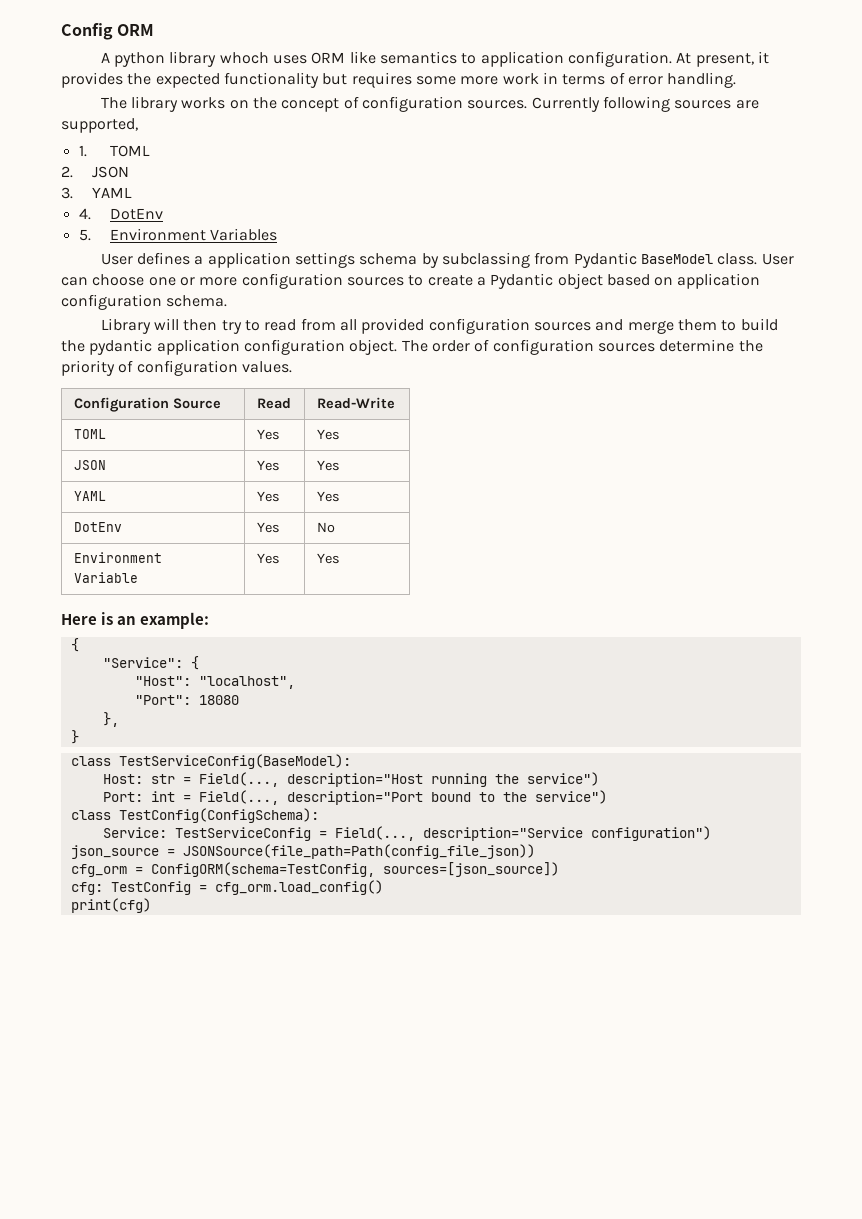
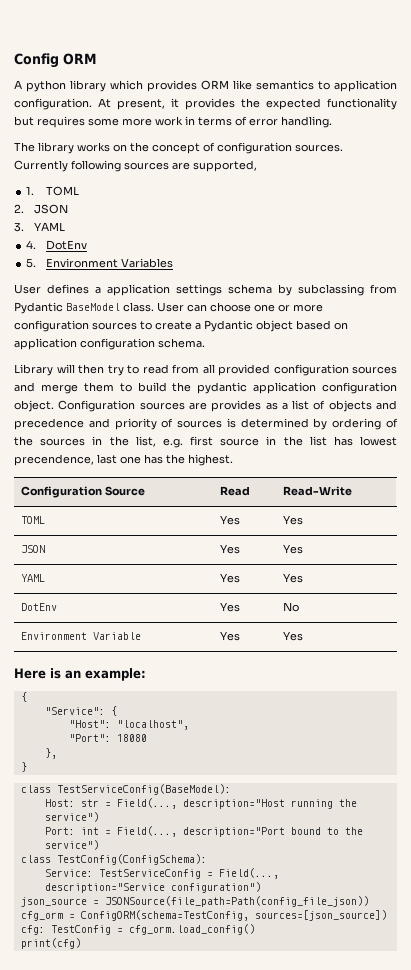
- A python library whoch uses ORM like semantics to application configuration.
+ A python library which provides ORM like semantics to application configuration.
- The order of configuration sources determine the priority of configuration values.
+ Configuration sources are provides as a list of objects and precedence and priority of sources is determined by ordering of the sources in the list, e.g. first source in the list has lowest precendence, last one has the highest.

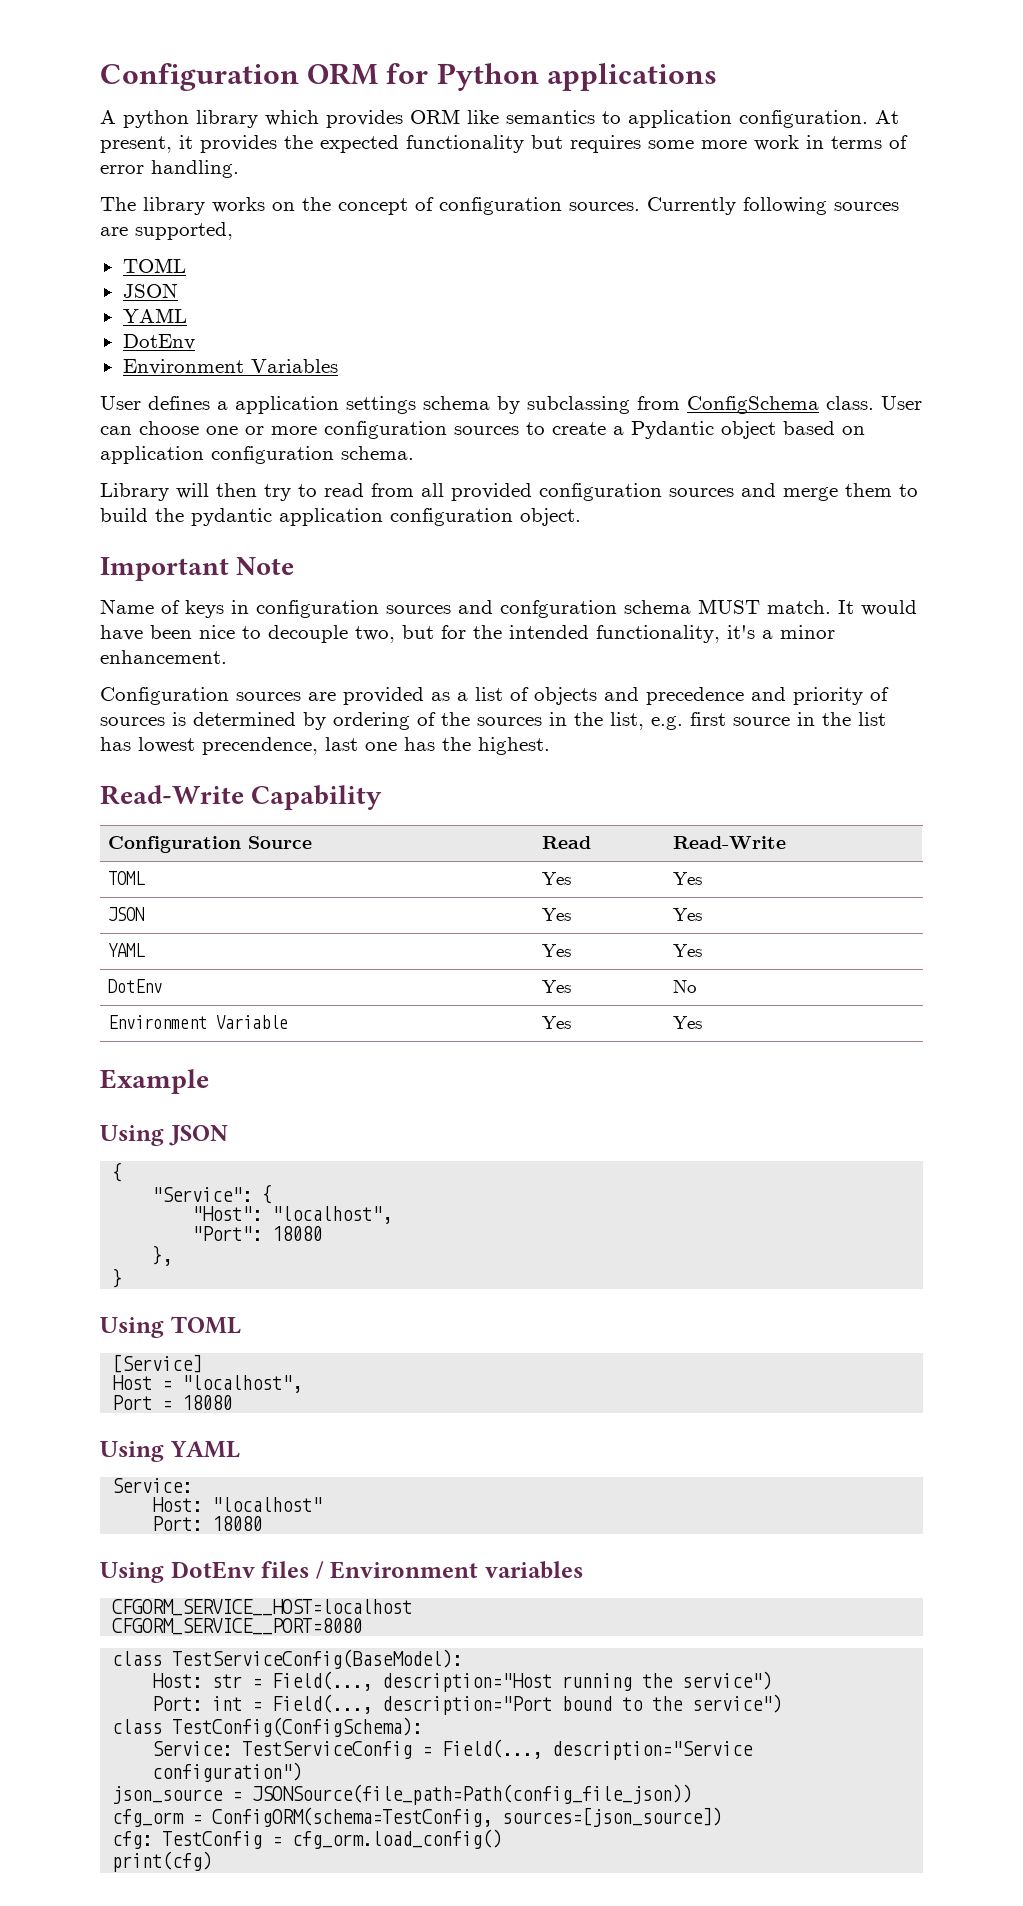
- Config ORM
+ Configuration ORM for Python applications
  Currently following sources are supported,
- 1. TOML
- 2. JSON
- 3. YAML
- 4. DotEnv
+ TOML
+ JSON
+ YAML
+ DotEnv
- 5. Environment Variables
+ Environment Variables
- User defines a application settings schema by subclassing from Pydantic BaseModel class.
+ User defines a application settings schema by subclassing from ConfigSchema class.
- Library will then try to read from all provided configuration sources and merge them to build the pydantic application configuration object. Configuration sources are provides as a list of objects and precedence and priority of sources is determined by ordering of the sources in the list, e.g. first source in the list has lowest precendence, last one has the highest.
+ Library will then try to read from all provided configuration sources and merge them to build the pydantic application configuration object.
+ Important Note
+ Name of keys in configuration sources and confguration schema MUST match. It would have been nice to decouple two, but for the intended functionality, it's a minor enhancement.
+ Configuration sources are provided as a list of objects and precedence and priority of sources is determined by ordering of the sources in the list, e.g. first source in the list has lowest precendence, last one has the highest.
+ Read-Write Capability
- Here is an example:
+ Example
+ Using JSON
+ Using TOML
+ [Service]
+ Host = "localhost",
+ Port = 18080
+ Using YAML
+ Service:
+ Host: "localhost"
+ Port: 18080
+ Using DotEnv files / Environment variables
+ CFGORM_SERVICE__HOST=localhost
+ CFGORM_SERVICE__PORT=8080

